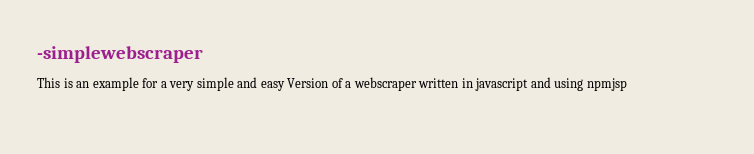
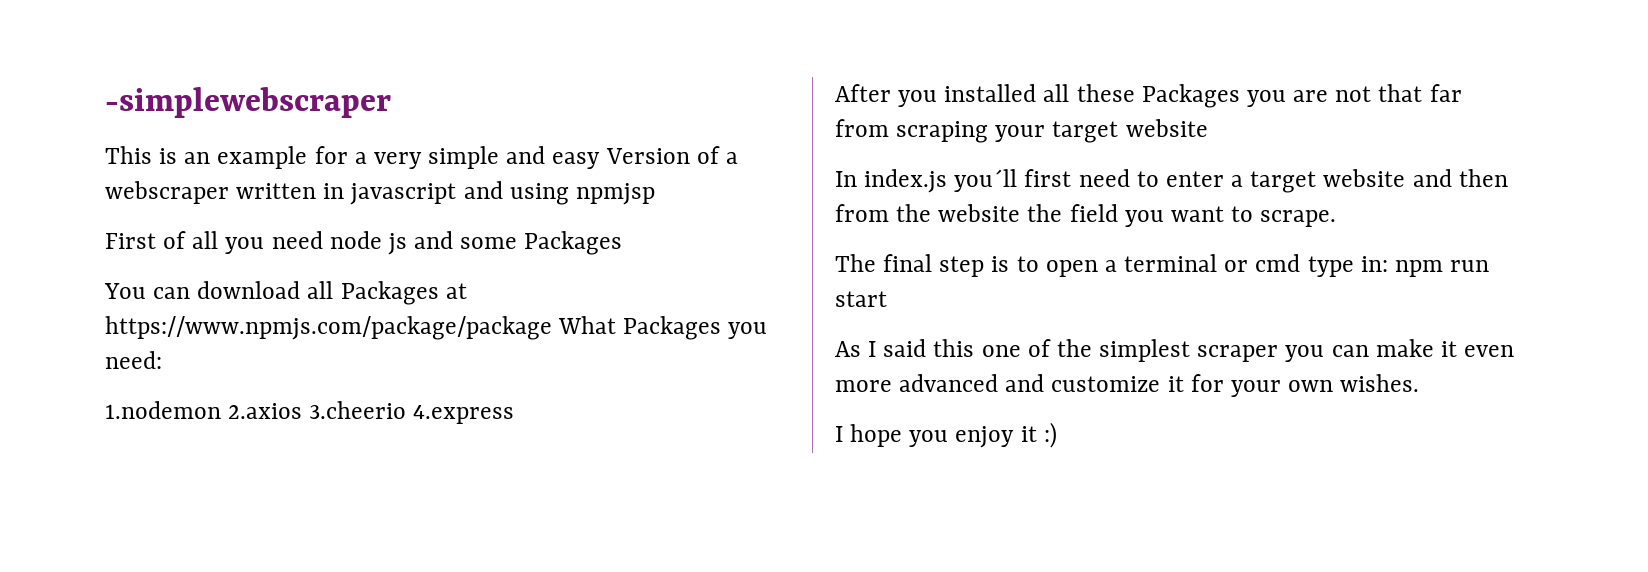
+ First of all you need node js and some Packages
+ You can download all Packages at https://www.npmjs.com/package/package What Packages you need:
+ 1.nodemon 2.axios 3.cheerio 4.express
+ After you installed all these Packages you are not that far from scraping your target website
+ In index.js you´ll first need to enter a target website and then from the website the field you want to scrape.
+ The final step is to open a terminal or cmd type in: npm run start
+ As I said this one of the simplest scraper you can make it even more advanced and customize it for your own wishes.
+ I hope you enjoy it :)

